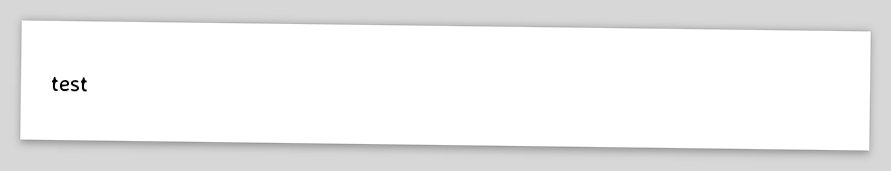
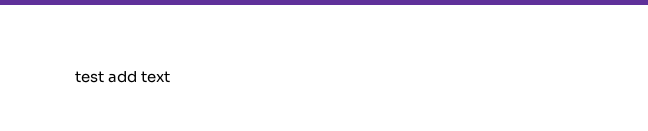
- test
+ test add text

